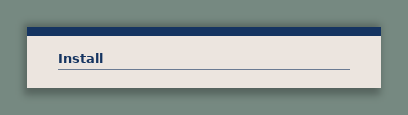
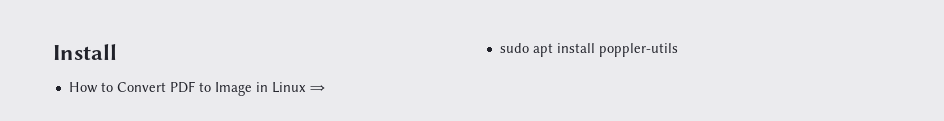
+ How to Convert PDF to Image in Linux ⇒
+ sudo apt install poppler-utils

